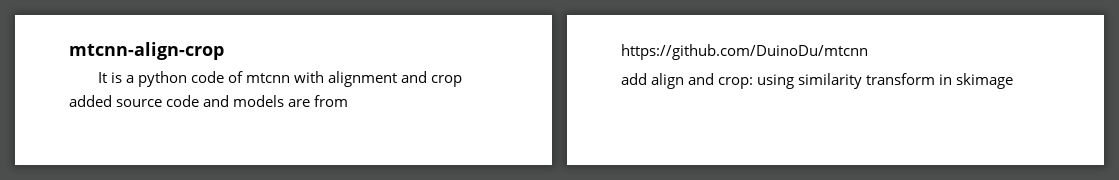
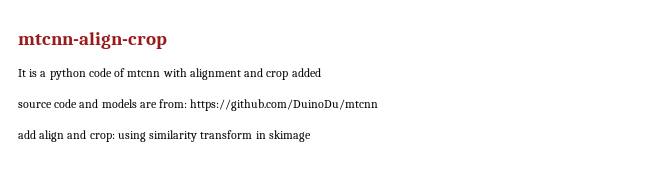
- It is a python code of mtcnn with alignment and crop added source code and models are from https://github.com/DuinoDu/mtcnn
+ It is a python code of mtcnn with alignment and crop added
+ source code and models are from: https://github.com/DuinoDu/mtcnn

